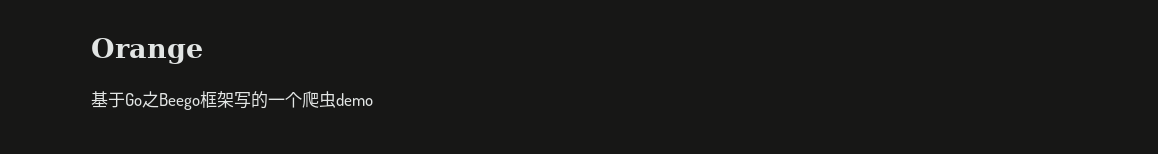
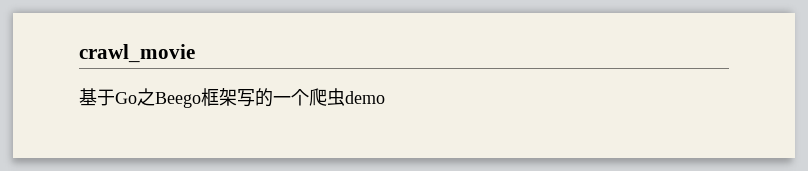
- Orange
+ crawl_movie

